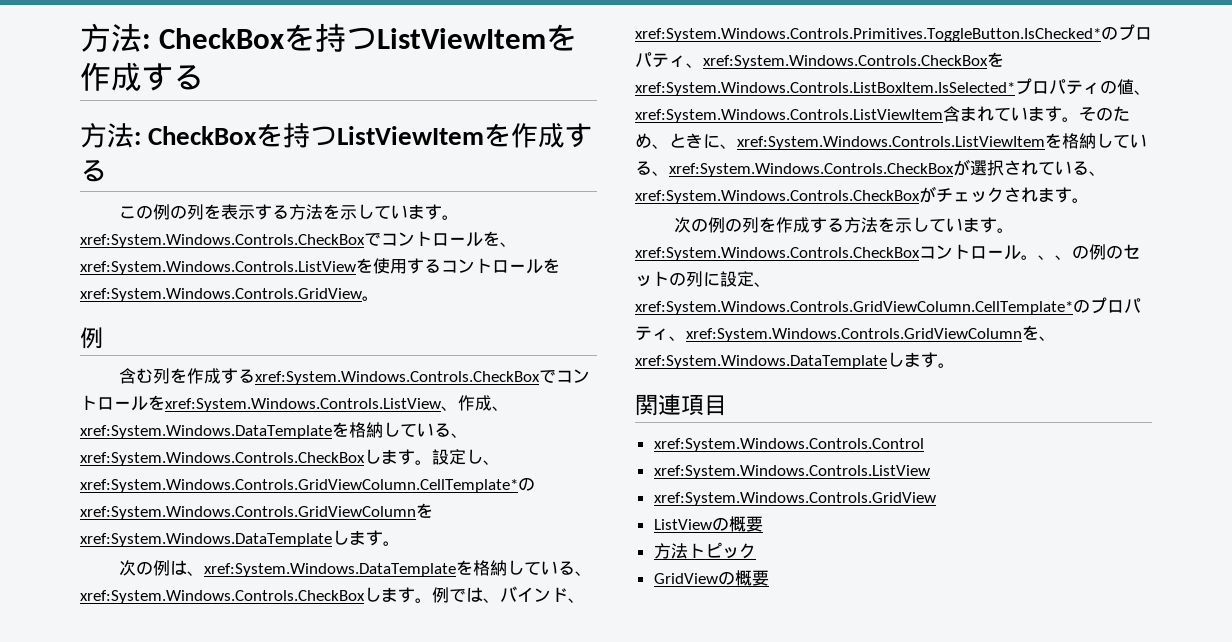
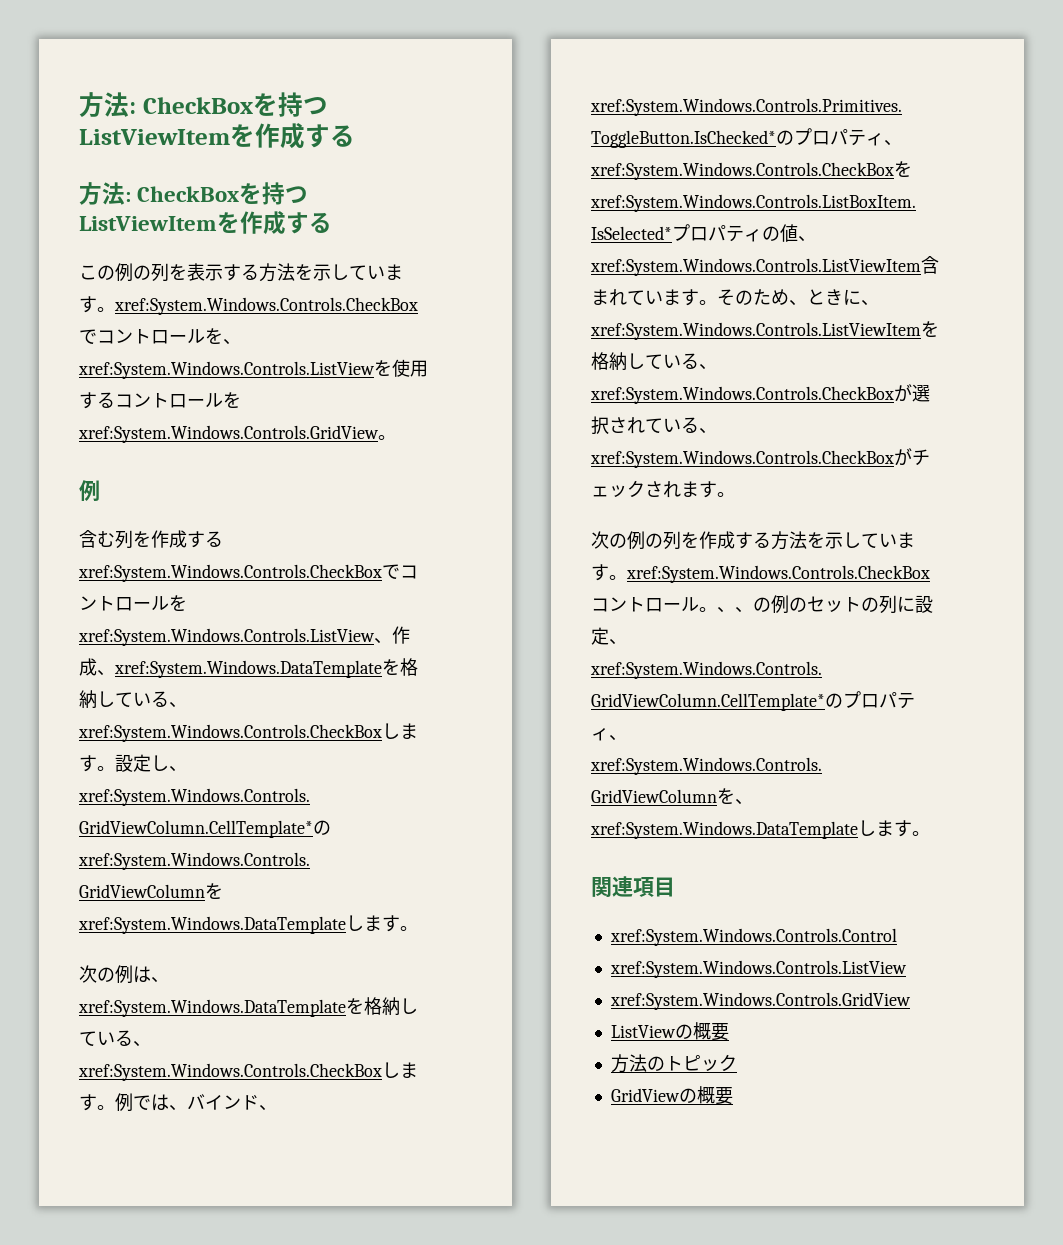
- 方法トピック
+ 方法のトピック

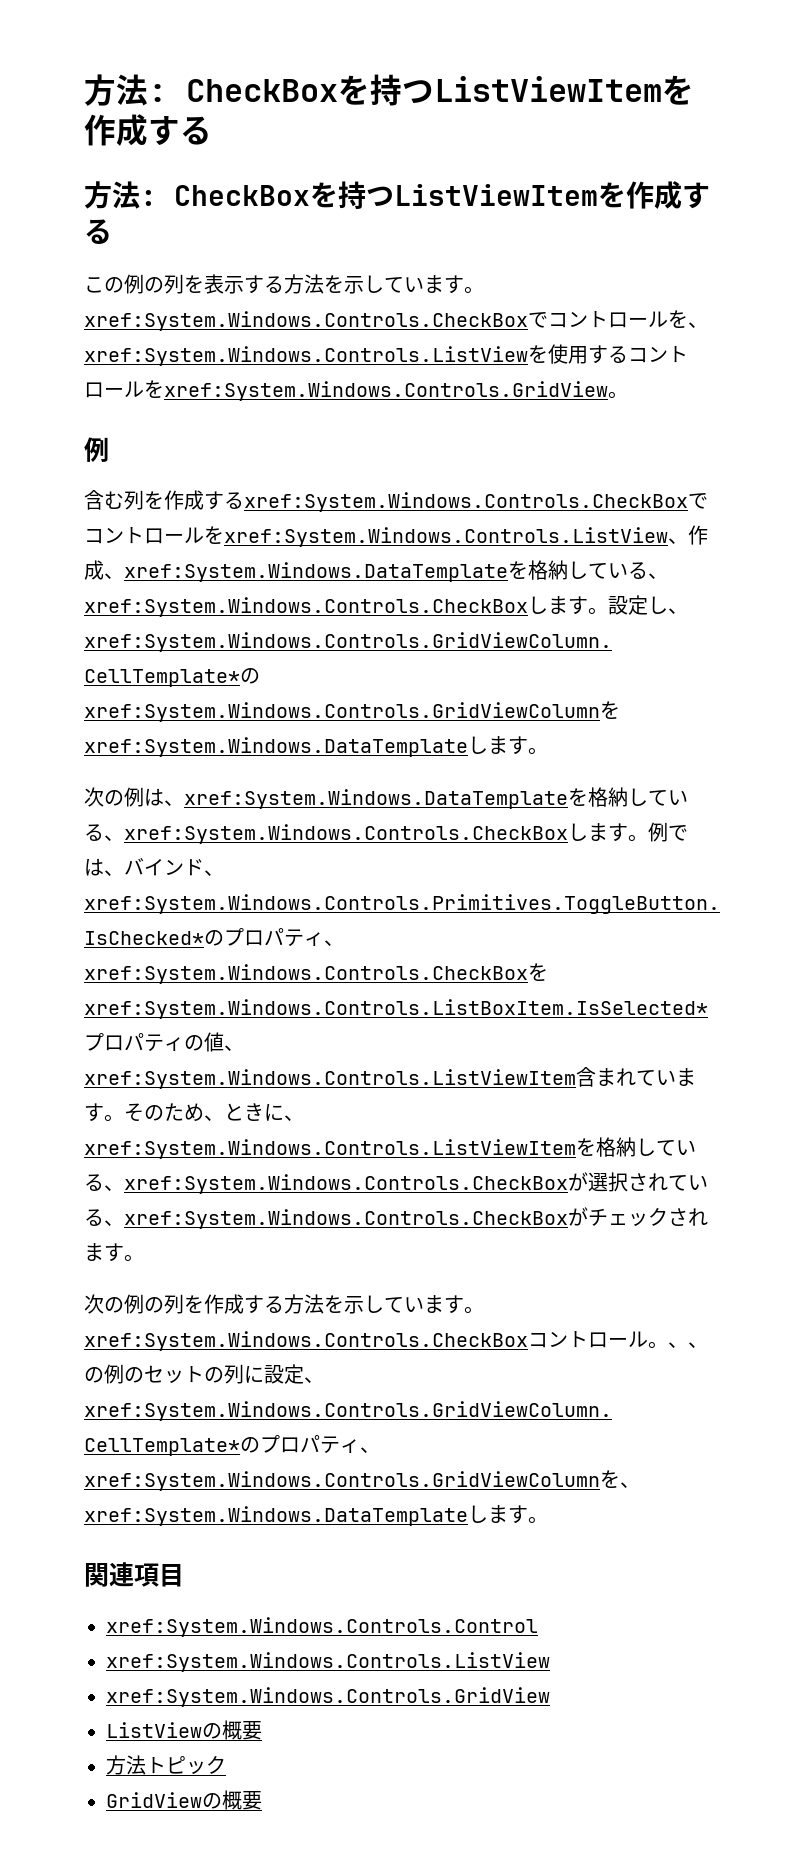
- 方法のトピック
+ 方法トピック

